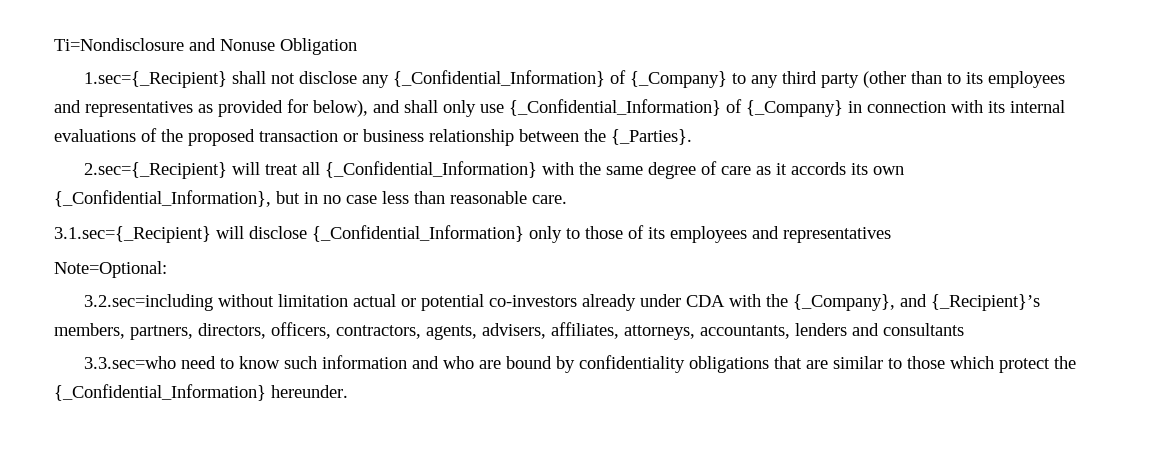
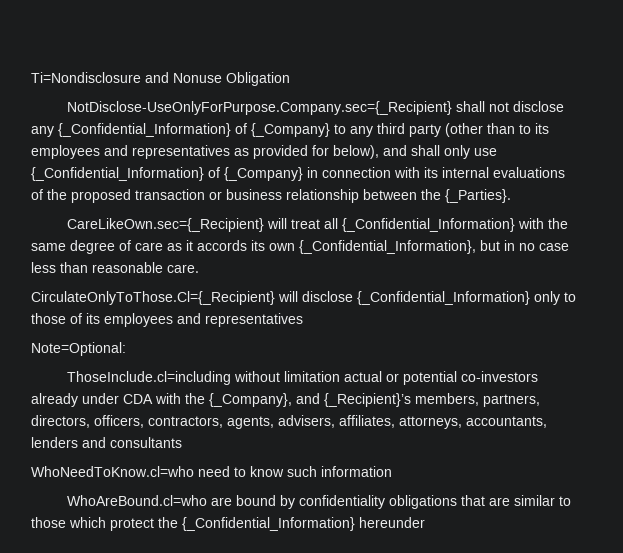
- 1.sec={_Recipient} shall not disclose any {_Confidential_Information} of {_Company} to any third party (other than to its employees and representatives as provided for below), and shall only use {_Confidential_Information} of {_Company} in connection with its internal evaluations of the proposed transaction or business relationship between the {_Parties}.
+ NotDisclose-UseOnlyForPurpose.Company.sec={_Recipient} shall not disclose any {_Confidential_Information} of {_Company} to any third party (other than to its employees and representatives as provided for below), and shall only use {_Confidential_Information} of {_Company} in connection with its internal evaluations of the proposed transaction or business relationship between the {_Parties}.
- 2.sec={_Recipient} will treat all {_Confidential_Information} with the same degree of care as it accords its own {_Confidential_Information}, but in no case less than reasonable care.
+ CareLikeOwn.sec={_Recipient} will treat all {_Confidential_Information} with the same degree of care as it accords its own {_Confidential_Information}, but in no case less than reasonable care.
- 3.1.sec={_Recipient} will disclose {_Confidential_Information} only to those of its employees and representatives
+ CirculateOnlyToThose.Cl={_Recipient} will disclose {_Confidential_Information} only to those of its employees and representatives
- 3.2.sec=including without limitation actual or potential co-investors already under CDA with the {_Company}, and {_Recipient}’s members, partners, directors, officers, contractors, agents, advisers, affiliates, attorneys, accountants, lenders and consultants
+ ThoseInclude.cl=including without limitation actual or potential co-investors already under CDA with the {_Company}, and {_Recipient}’s members, partners, directors, officers, contractors, agents, advisers, affiliates, attorneys, accountants, lenders and consultants
- 3.3.sec=who need to know such information and who are bound by confidentiality obligations that are similar to those which protect the {_Confidential_Information} hereunder.
+ WhoNeedToKnow.cl=who need to know such information
+ WhoAreBound.cl=who are bound by confidentiality obligations that are similar to those which protect the {_Confidential_Information} hereunder

